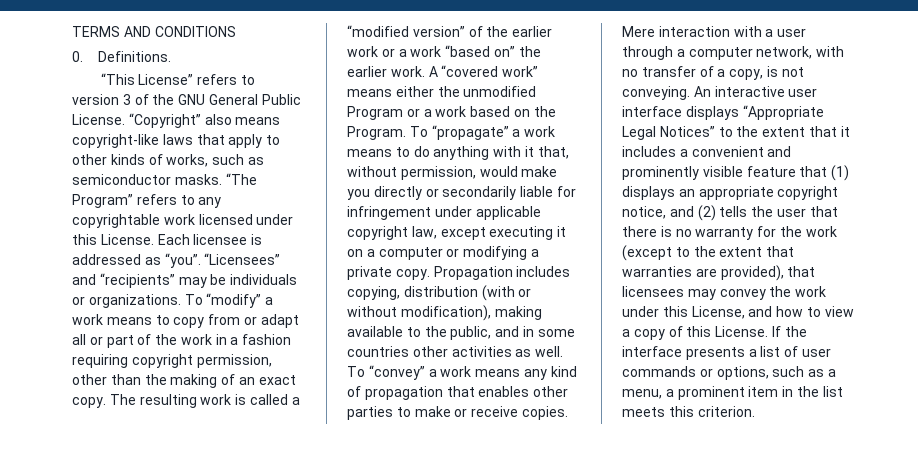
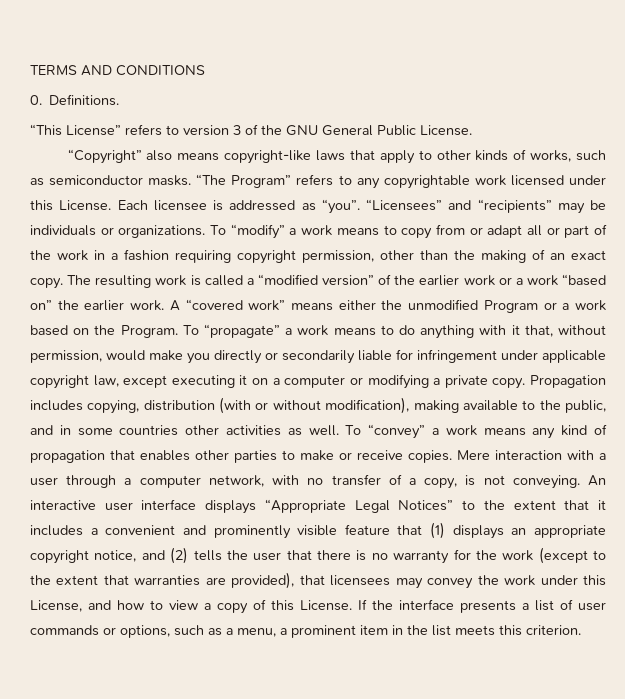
- “This License” refers to version 3 of the GNU General Public License. “Copyright” also means copyright-like laws that apply to other kinds of works, such as semiconductor masks.
+ “This License” refers to version 3 of the GNU General Public License.
+ “Copyright” also means copyright-like laws that apply to other kinds of works, such as semiconductor masks.

